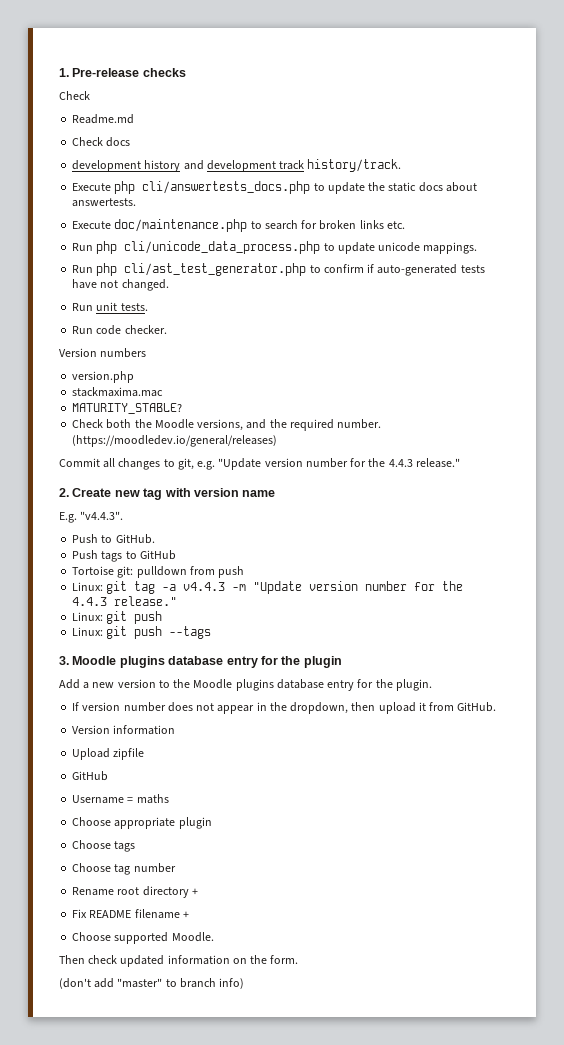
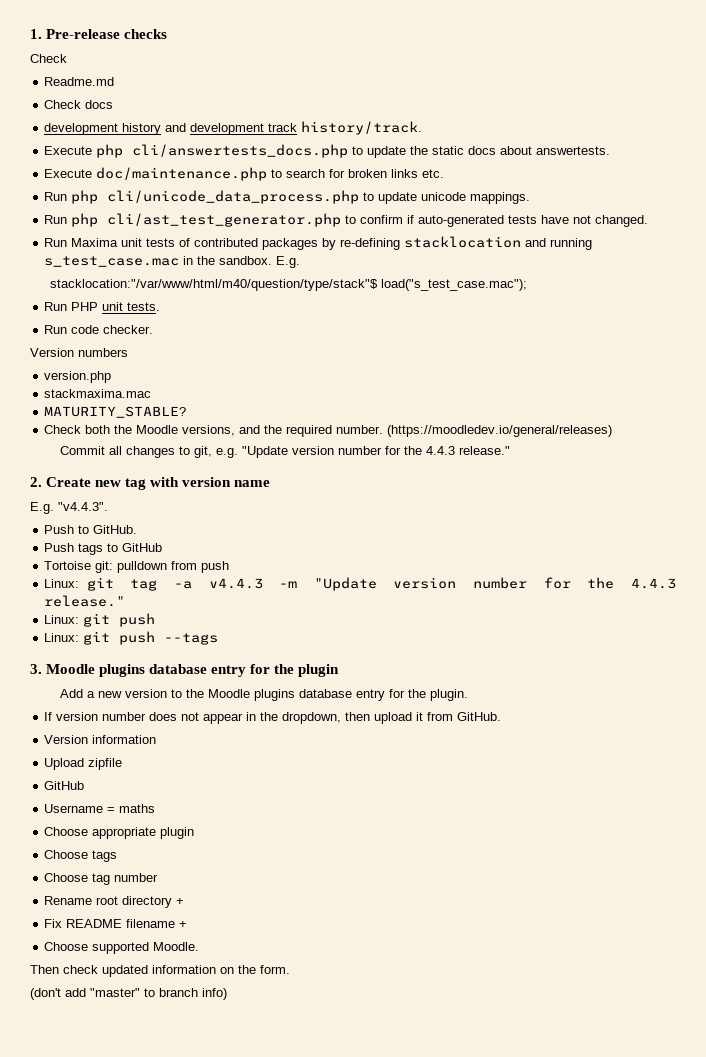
- Run unit tests.
+ Run Maxima unit tests of contributed packages by re-defining stacklocation and running s_test_case.mac in the sandbox. E.g.
+ stacklocation:"/var/www/html/m40/question/type/stack"$ load("s_test_case.mac");
+ Run PHP unit tests.

